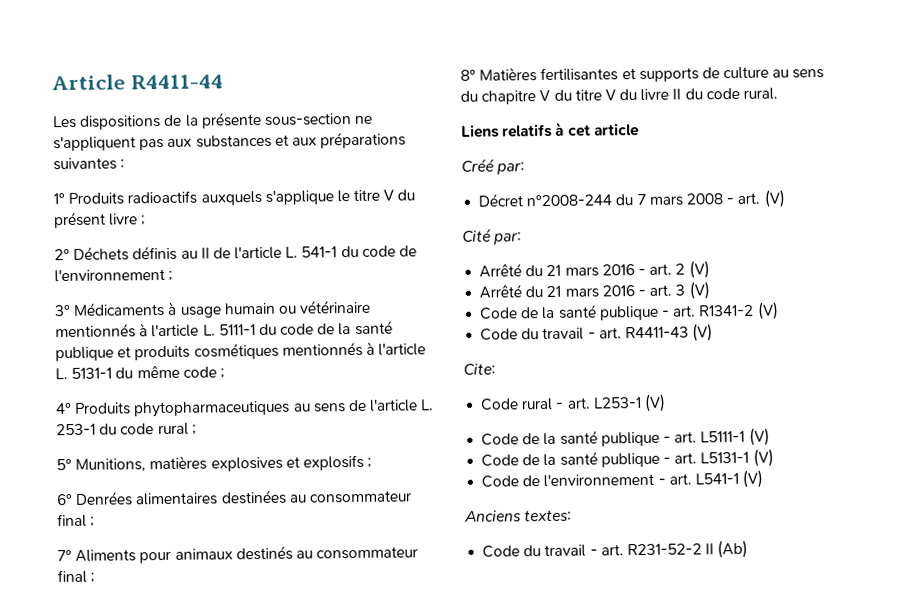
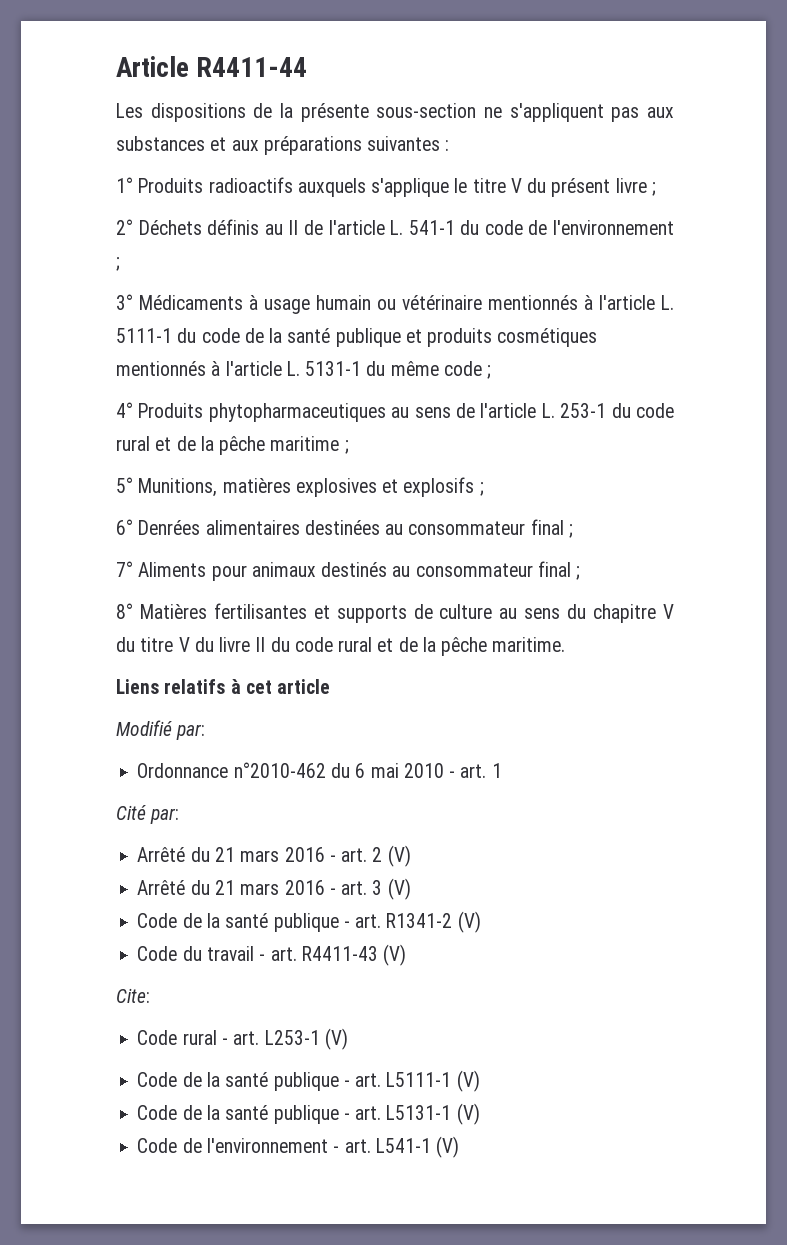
- 4° Produits phytopharmaceutiques au sens de l'article L. 253-1 du code rural ;
+ 4° Produits phytopharmaceutiques au sens de l'article L. 253-1 du code rural et de la pêche maritime ;
- 8° Matières fertilisantes et supports de culture au sens du chapitre V du titre V du livre II du code rural.
+ 8° Matières fertilisantes et supports de culture au sens du chapitre V du titre V du livre II du code rural et de la pêche maritime.
- Créé par:
- Décret n°2008-244 du 7 mars 2008 - art. (V)
+ Modifié par:
+ Ordonnance n°2010-462 du 6 mai 2010 - art. 1
- Anciens textes:
- Code du travail - art. R231-52-2 II (Ab)

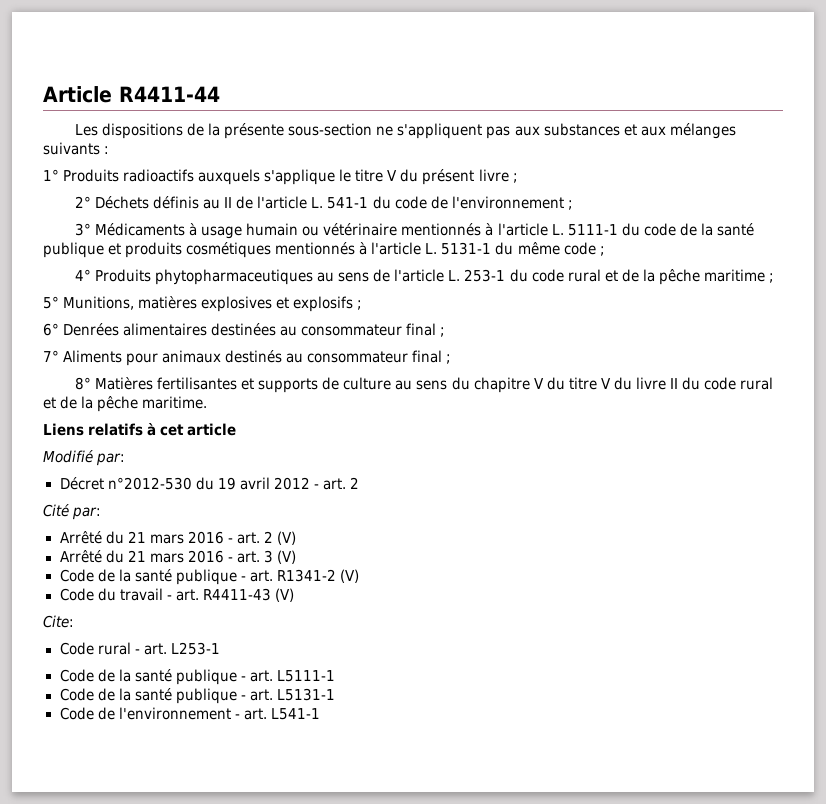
- Les dispositions de la présente sous-section ne s'appliquent pas aux substances et aux préparations suivantes :
+ Les dispositions de la présente sous-section ne s'appliquent pas aux substances et aux mélanges suivants :
- Ordonnance n°2010-462 du 6 mai 2010 - art. 1
+ Décret n°2012-530 du 19 avril 2012 - art. 2
- Code rural - art. L253-1 (V)
+ Code rural - art. L253-1
- Code de la santé publique - art. L5111-1 (V)
+ Code de la santé publique - art. L5111-1
- Code de la santé publique - art. L5131-1 (V)
+ Code de la santé publique - art. L5131-1
- Code de l'environnement - art. L541-1 (V)
+ Code de l'environnement - art. L541-1

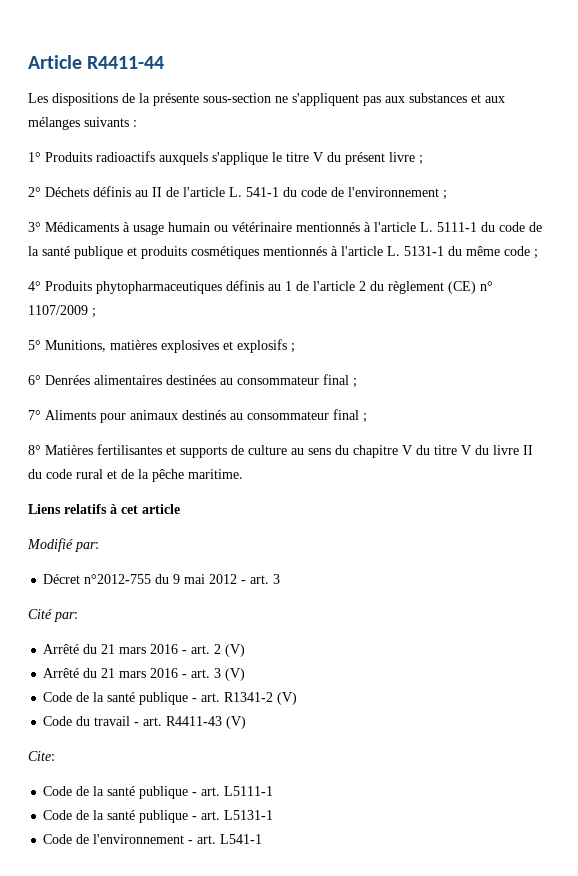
- 4° Produits phytopharmaceutiques au sens de l'article L. 253-1 du code rural et de la pêche maritime ;
+ 4° Produits phytopharmaceutiques définis au 1 de l'article 2 du règlement (CE) n° 1107/2009 ;
- Décret n°2012-530 du 19 avril 2012 - art. 2
+ Décret n°2012-755 du 9 mai 2012 - art. 3
- Code rural - art. L253-1

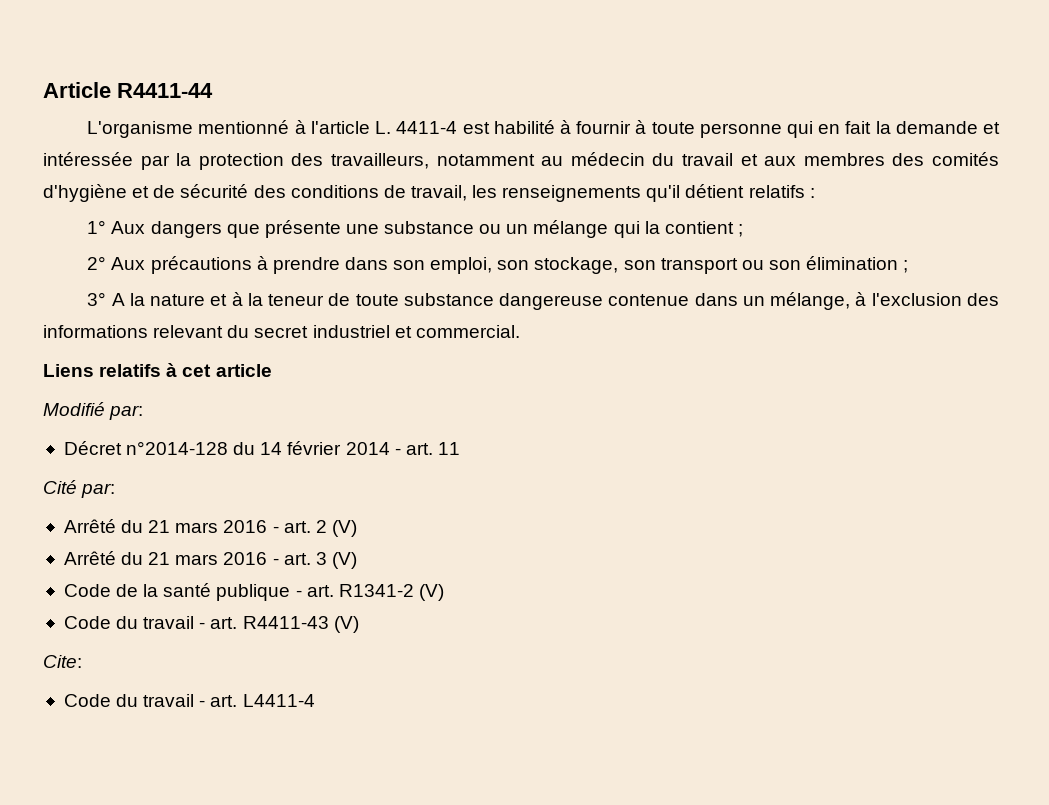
- Les dispositions de la présente sous-section ne s'appliquent pas aux substances et aux mélanges suivants :
- 1° Produits radioactifs auxquels s'applique le titre V du présent livre ;
- 2° Déchets définis au II de l'article L. 541-1 du code de l'environnement ;
- 3° Médicaments à usage humain ou vétérinaire mentionnés à l'article L. 5111-1 du code de la santé publique et produits cosmétiques mentionnés à l'article L. 5131-1 du même code ;
- 4° Produits phytopharmaceutiques définis au 1 de l'article 2 du règlement (CE) n° 1107/2009 ;
- 5° Munitions, matières explosives et explosifs ;
- 6° Denrées alimentaires destinées au consommateur final ;
- 7° Aliments pour animaux destinés au consommateur final ;
- 8° Matières fertilisantes et supports de culture au sens du chapitre V du titre V du livre II du code rural et de la pêche maritime.
+ L'organisme mentionné à l'article L. 4411-4 est habilité à fournir à toute personne qui en fait la demande et intéressée par la protection des travailleurs, notamment au médecin du travail et aux membres des comités d'hygiène et de sécurité des conditions de travail, les renseignements qu'il détient relatifs :
+ 1° Aux dangers que présente une substance ou un mélange qui la contient ;
+ 2° Aux précautions à prendre dans son emploi, son stockage, son transport ou son élimination ;
+ 3° A la nature et à la teneur de toute substance dangereuse contenue dans un mélange, à l'exclusion des informations relevant du secret industriel et commercial.
- Décret n°2012-755 du 9 mai 2012 - art. 3
+ Décret n°2014-128 du 14 février 2014 - art. 11
- Code de la santé publique - art. L5111-1
- Code de la santé publique - art. L5131-1
- Code de l'environnement - art. L541-1
+ Code du travail - art. L4411-4

